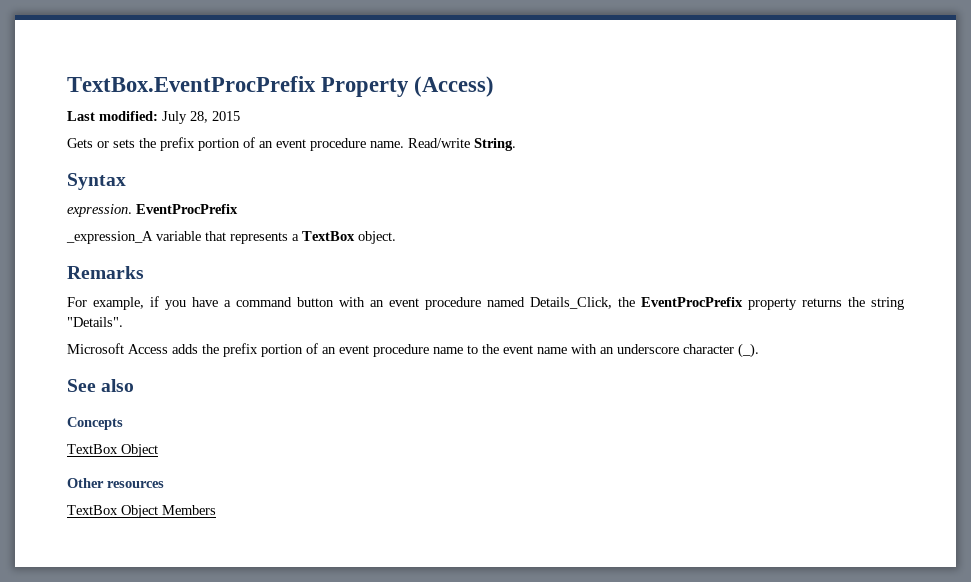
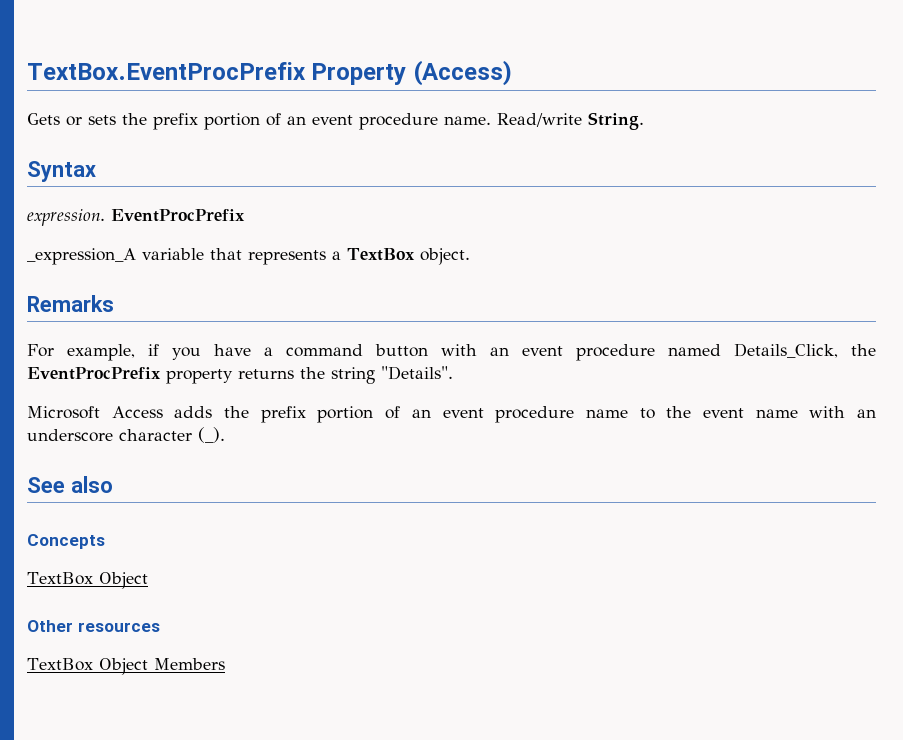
- Last modified: July 28, 2015

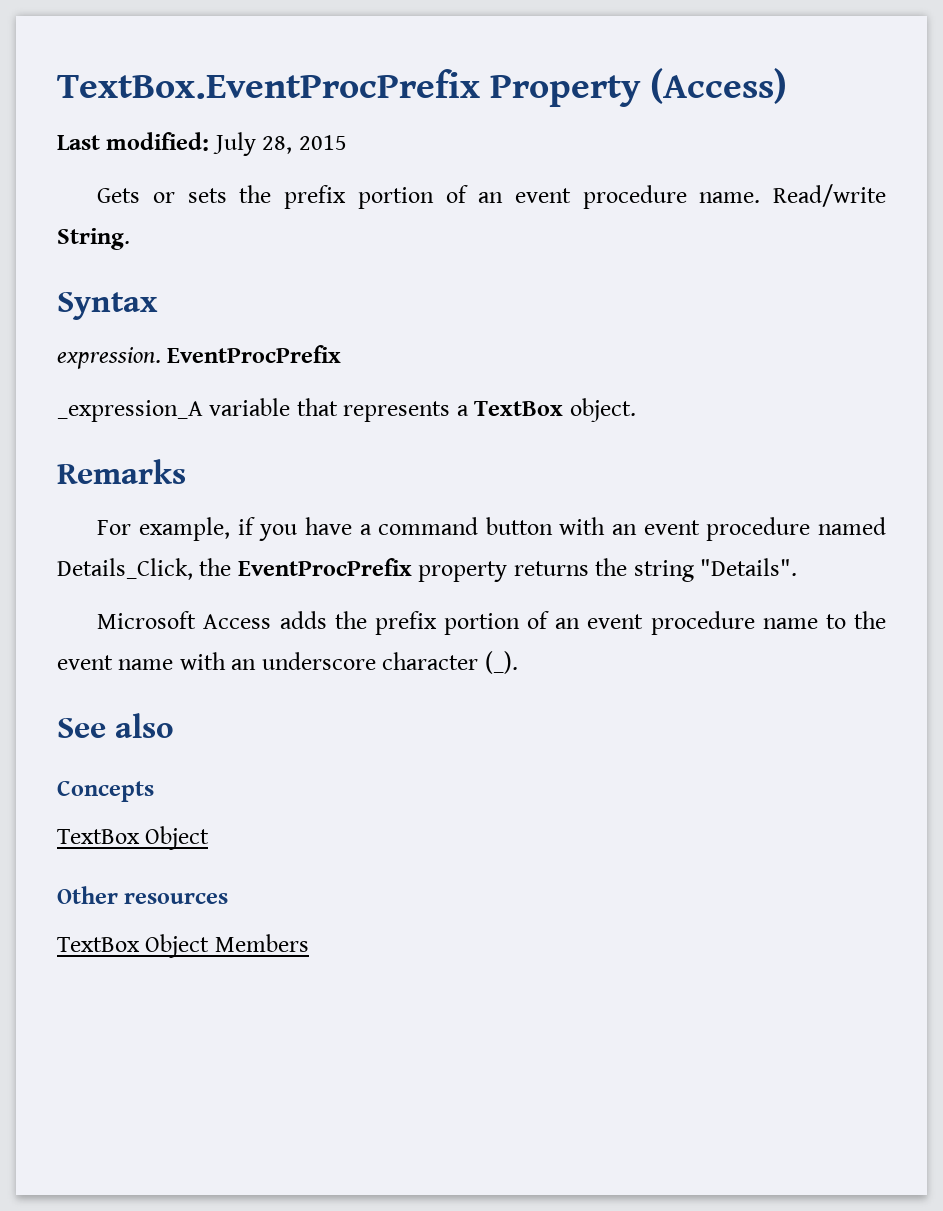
+ Last modified: July 28, 2015

